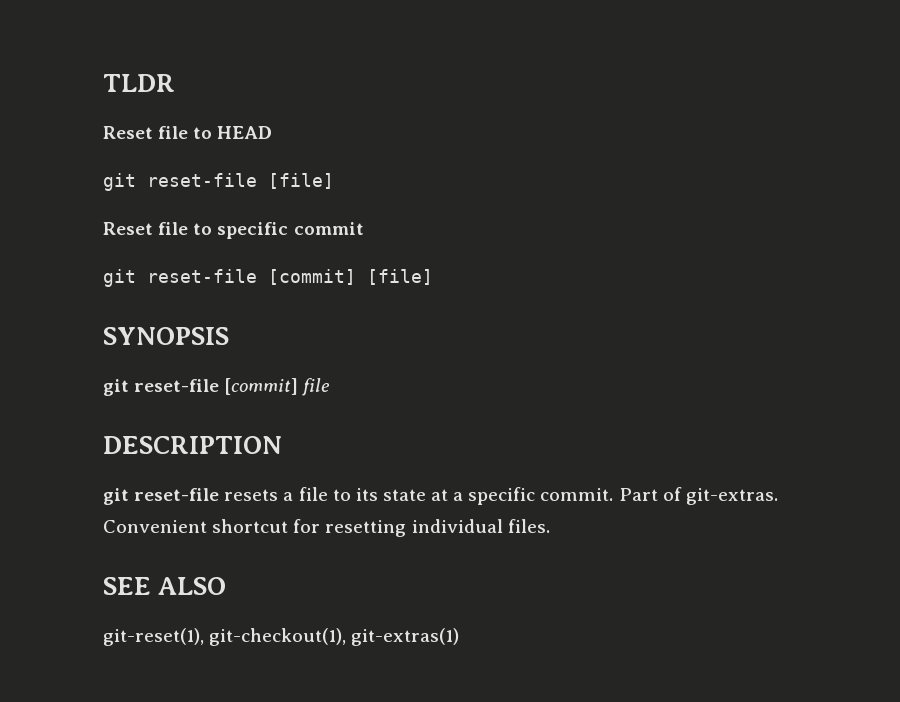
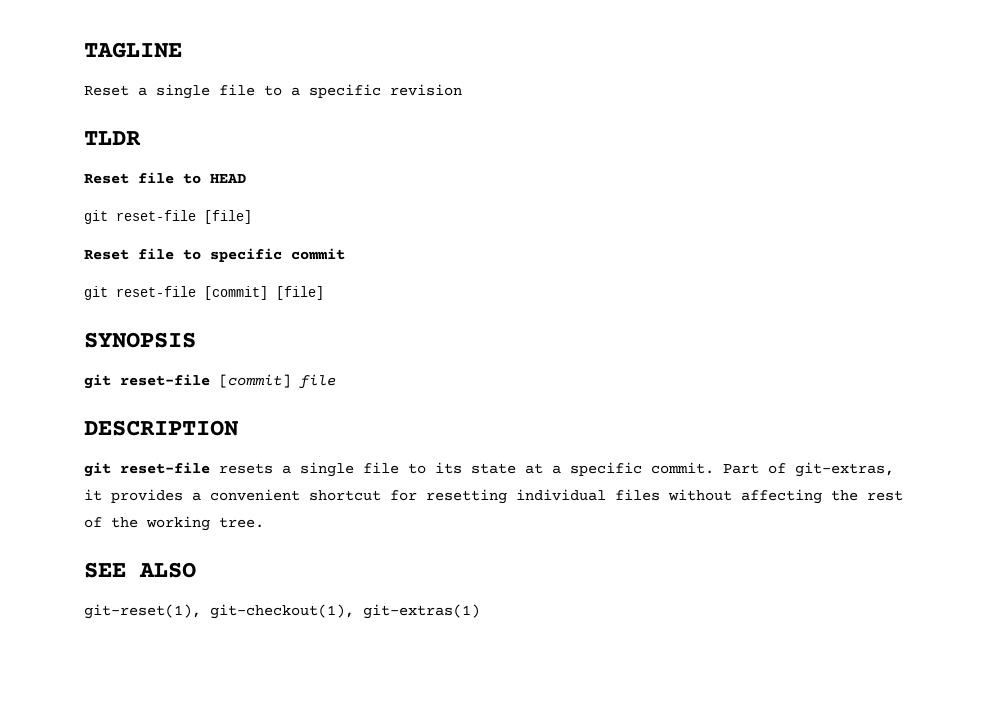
+ TAGLINE
+ Reset a single file to a specific revision
- git reset-file resets a file to its state at a specific commit.
+ git reset-file resets a single file to its state at a specific commit.
- Part of git-extras. Convenient shortcut for resetting individual files.
+ Part of git-extras, it provides a convenient shortcut for resetting individual files without affecting the rest of the working tree.

